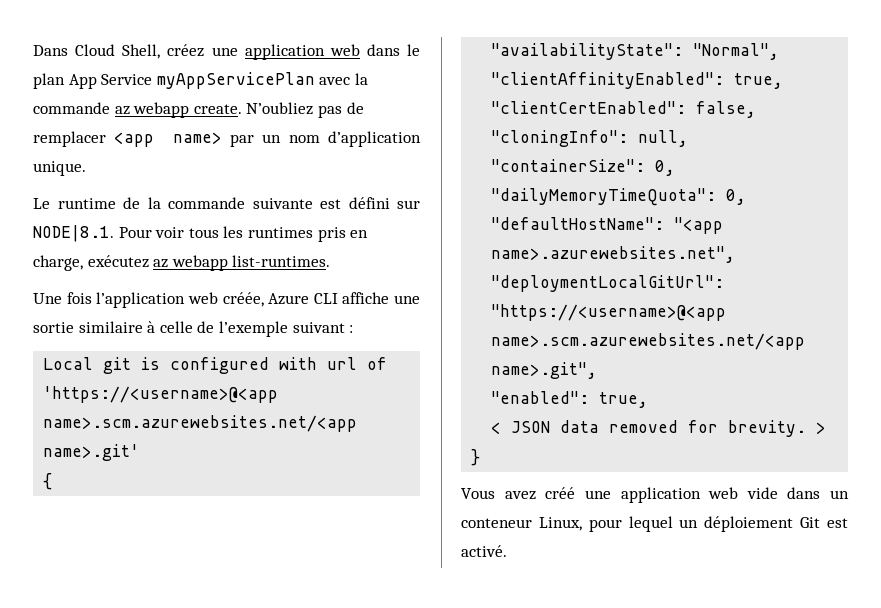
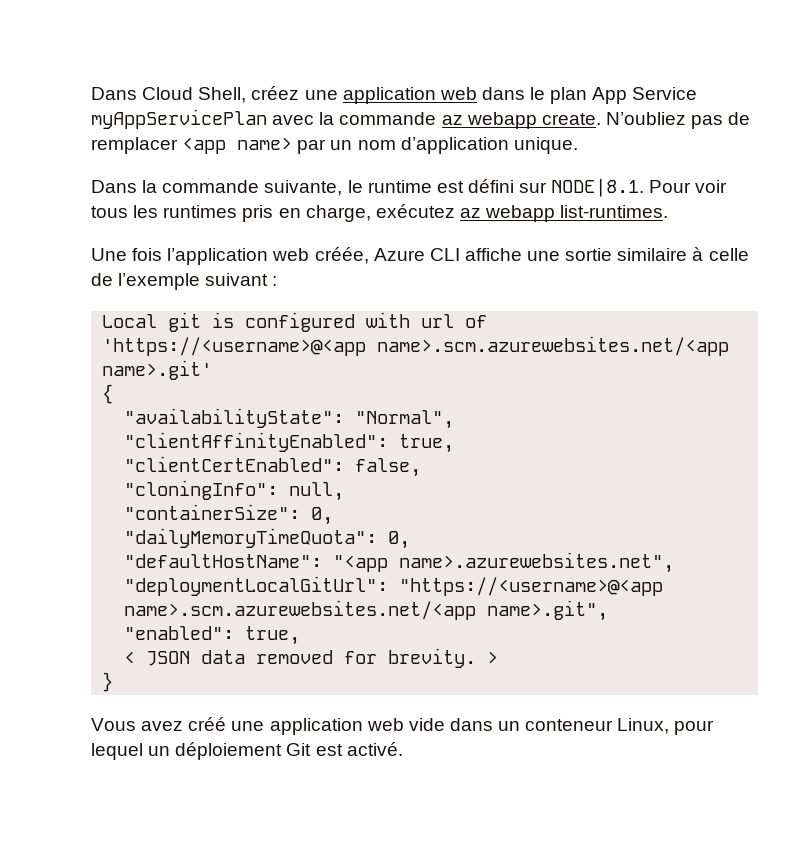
- Le runtime de la commande suivante est défini sur NODE|8.1. Pour voir tous les runtimes pris en charge, exécutez az webapp list-runtimes.
+ Dans la commande suivante, le runtime est défini sur NODE|8.1. Pour voir tous les runtimes pris en charge, exécutez az webapp list-runtimes.

